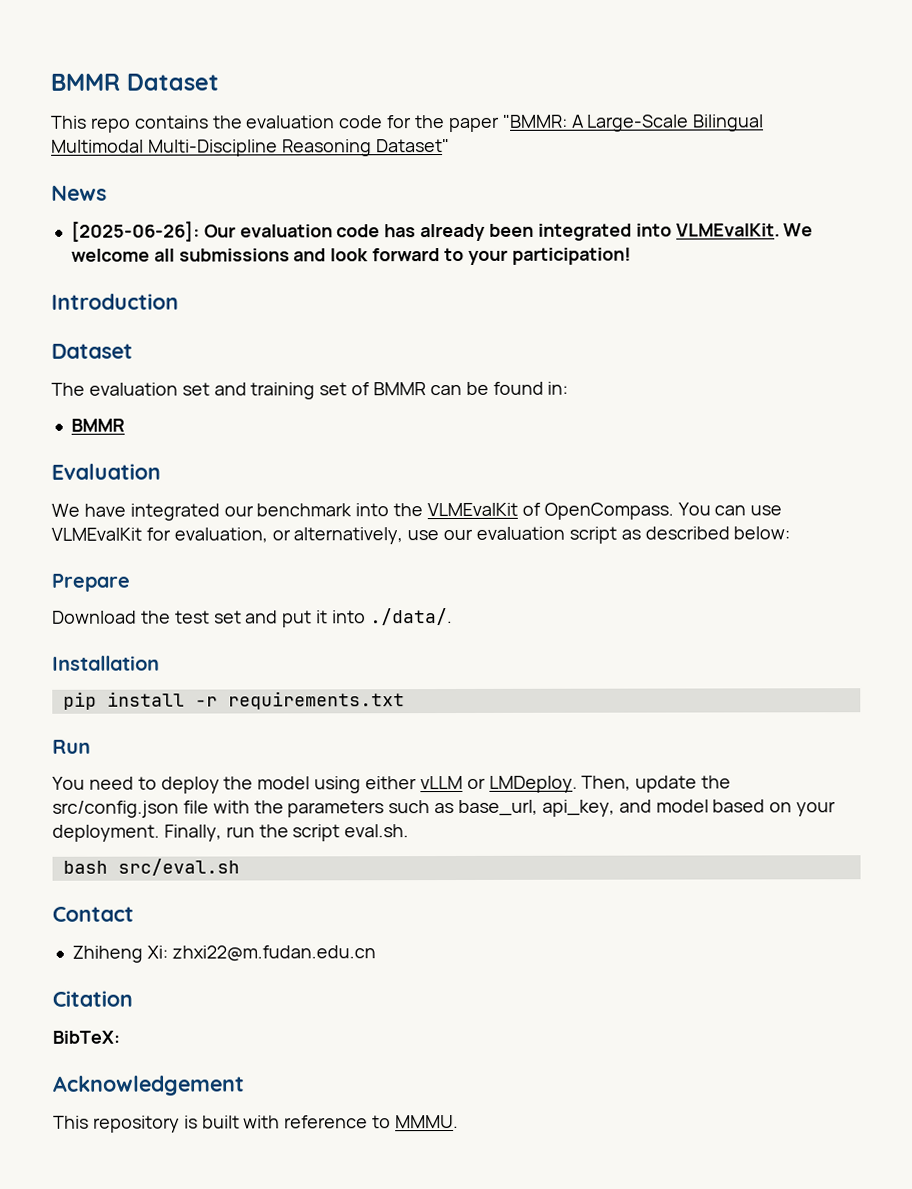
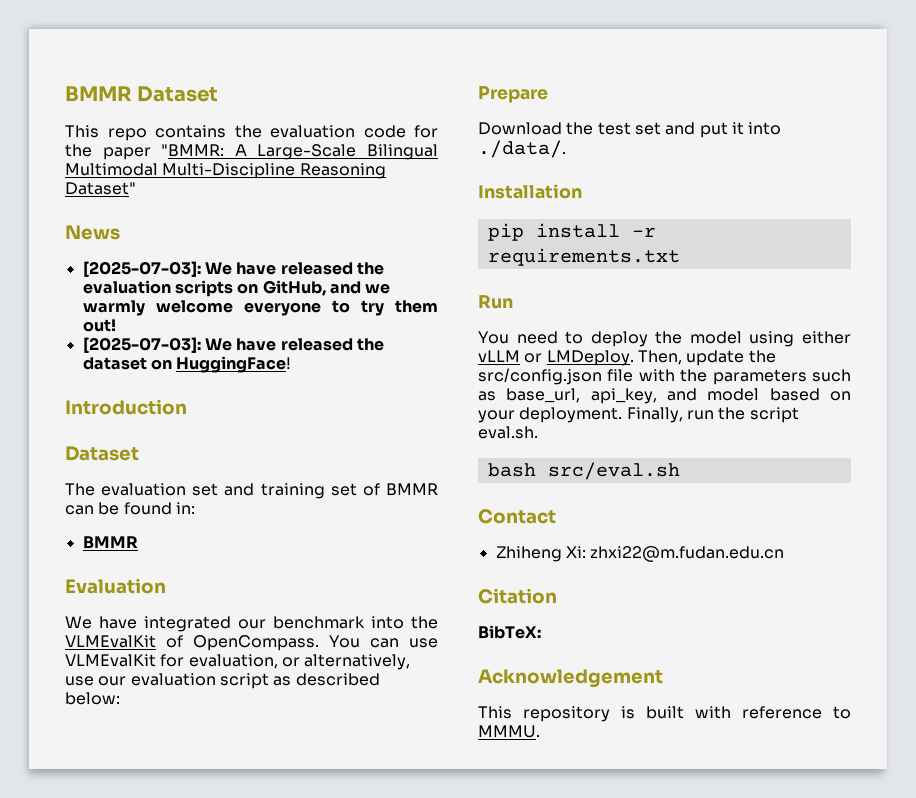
- [2025-06-26]: Our evaluation code has already been integrated into VLMEvalKit. We welcome all submissions and look forward to your participation!
+ [2025-07-03]: We have released the evaluation scripts on GitHub, and we warmly welcome everyone to try them out!
+ [2025-07-03]: We have released the dataset on HuggingFace!

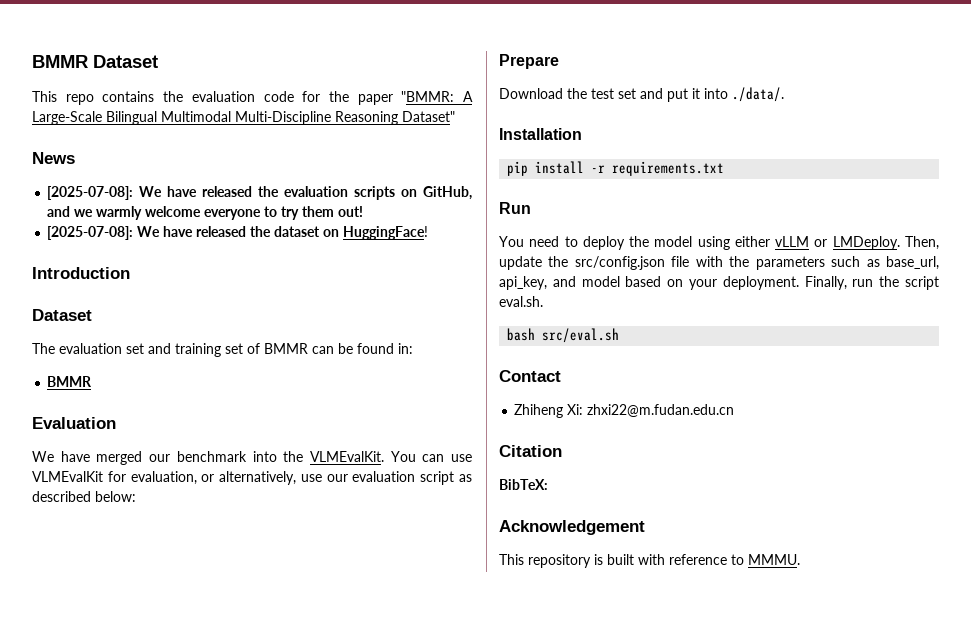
- [2025-07-03]: We have released the evaluation scripts on GitHub, and we warmly welcome everyone to try them out!
+ [2025-07-08]: We have released the evaluation scripts on GitHub, and we warmly welcome everyone to try them out!
- [2025-07-03]: We have released the dataset on HuggingFace!
+ [2025-07-08]: We have released the dataset on HuggingFace!
- We have integrated our benchmark into the VLMEvalKit of OpenCompass.
+ We have merged our benchmark into the VLMEvalKit.

